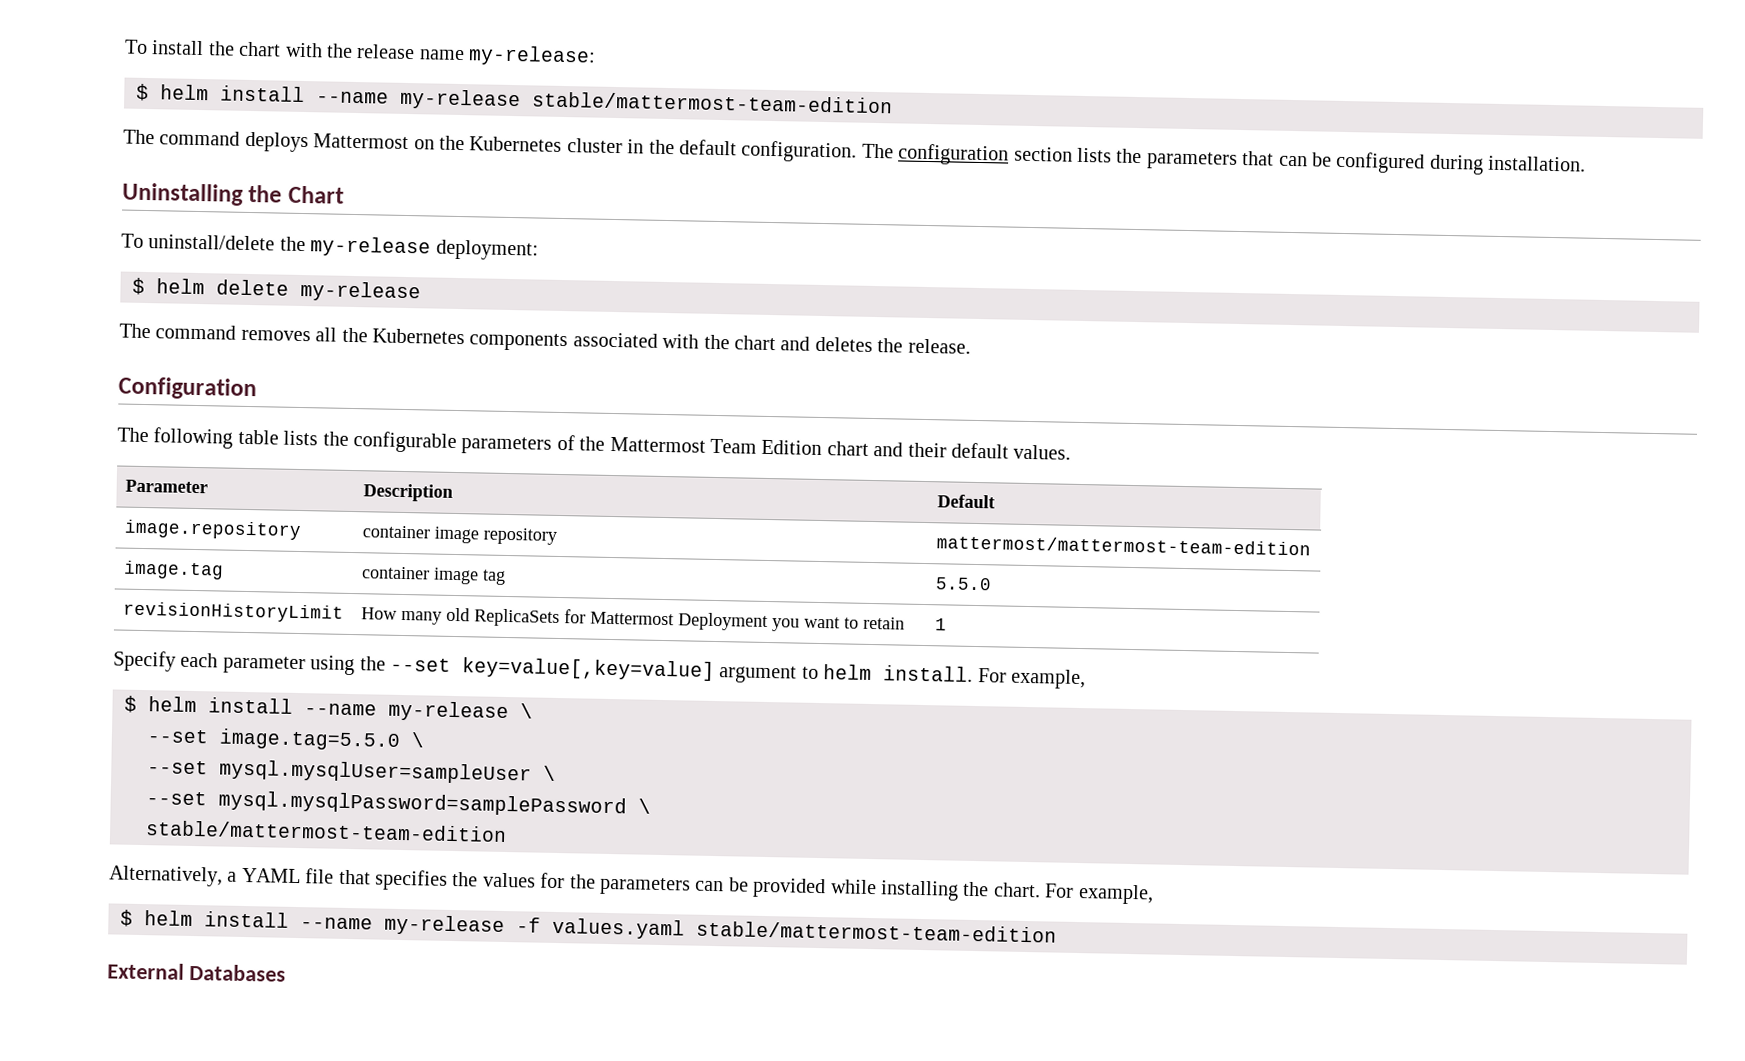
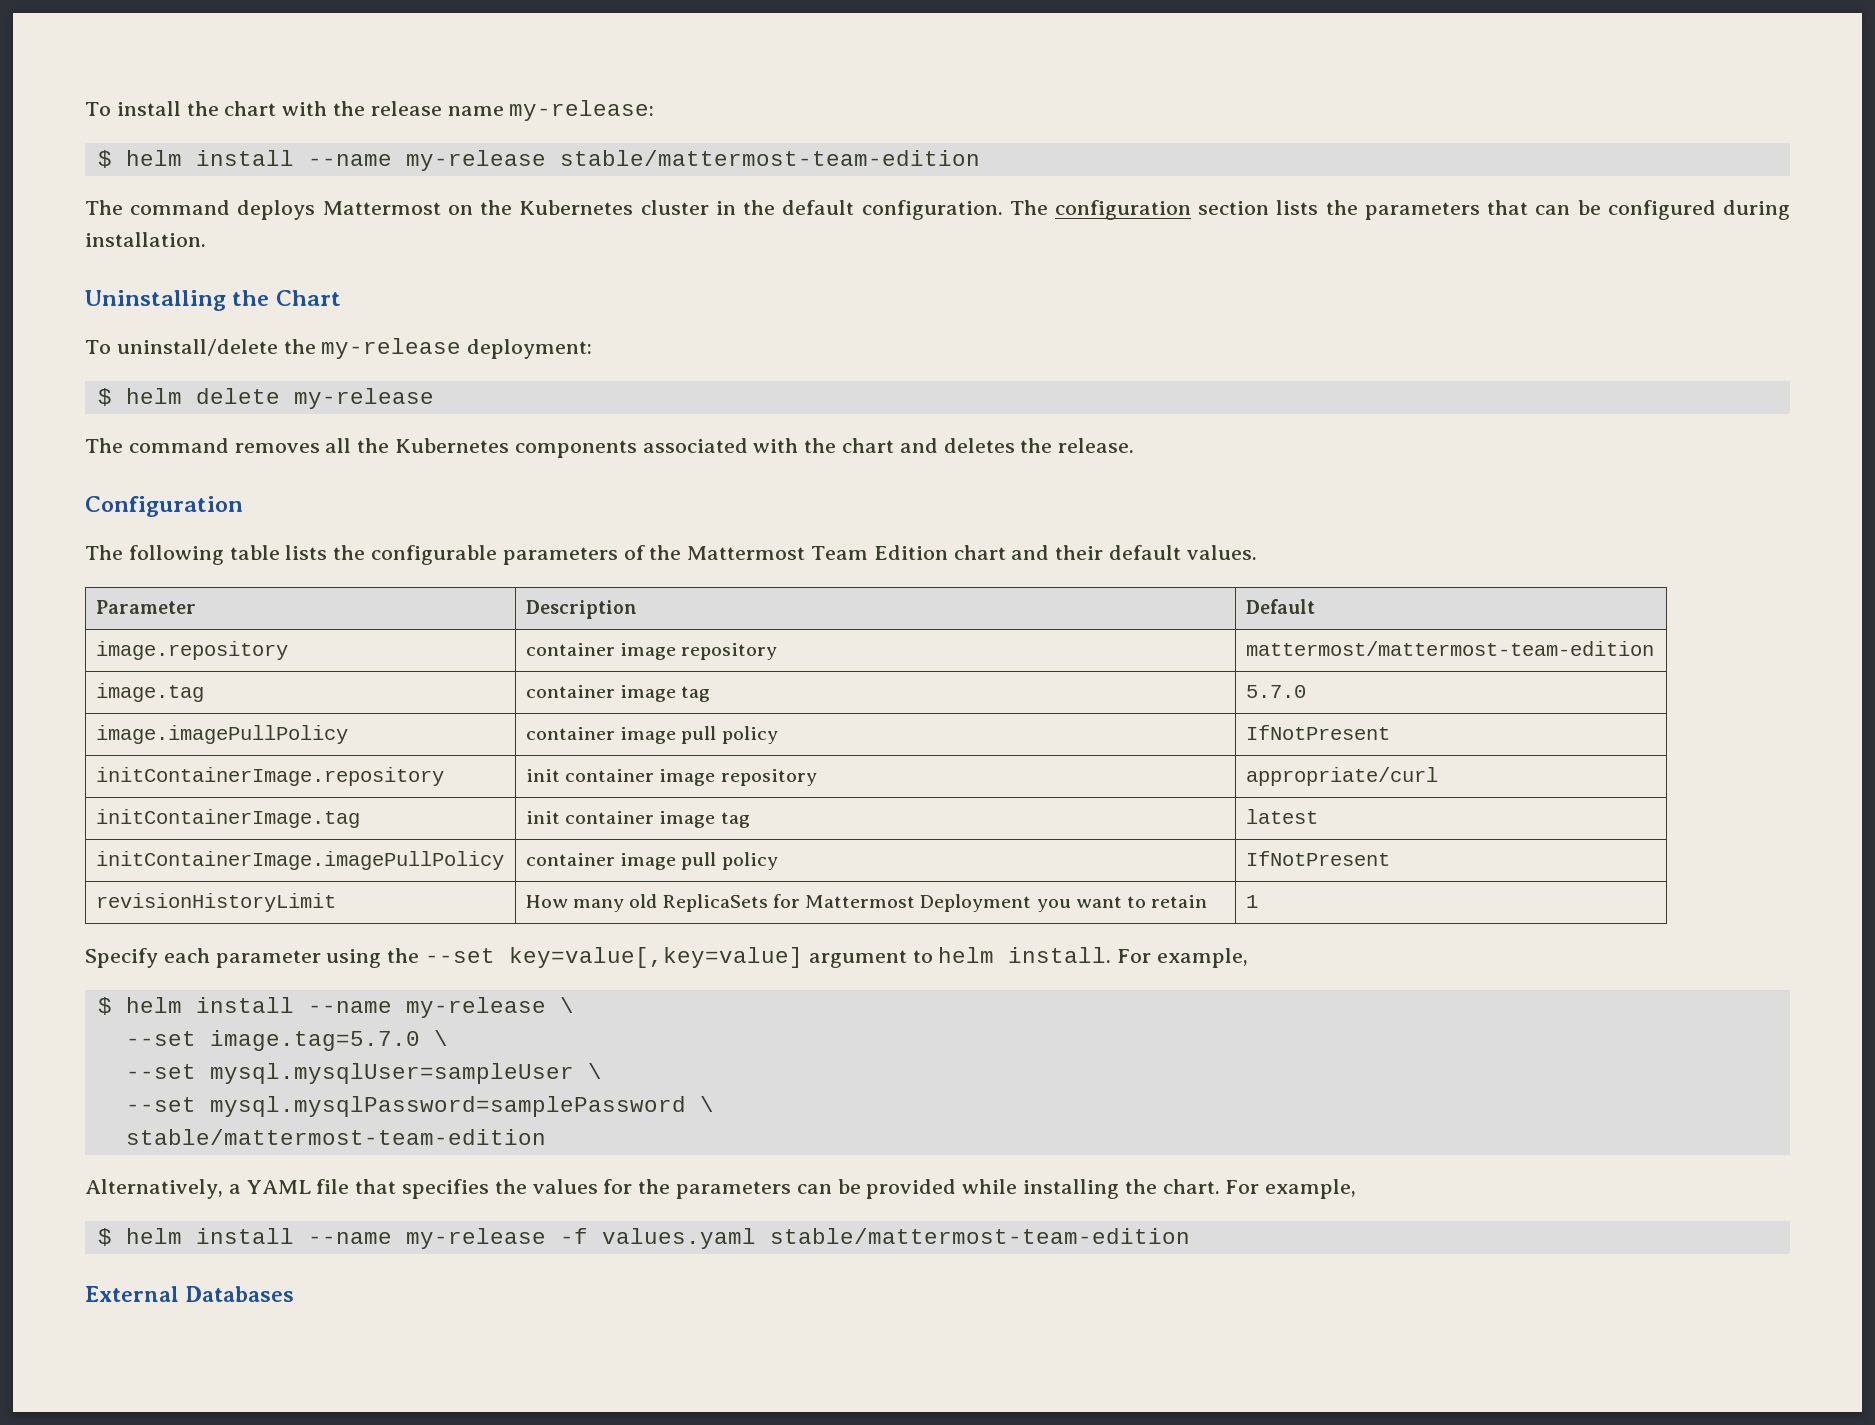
- image.tag | container image tag | 5.5.0
+ image.tag | container image tag | 5.7.0
+ image.imagePullPolicy | container image pull policy | IfNotPresent
+ initContainerImage.repository | init container image repository | appropriate/curl
+ initContainerImage.tag | init container image tag | latest
+ initContainerImage.imagePullPolicy | container image pull policy | IfNotPresent
- --set image.tag=5.5.0 \
+ --set image.tag=5.7.0 \

